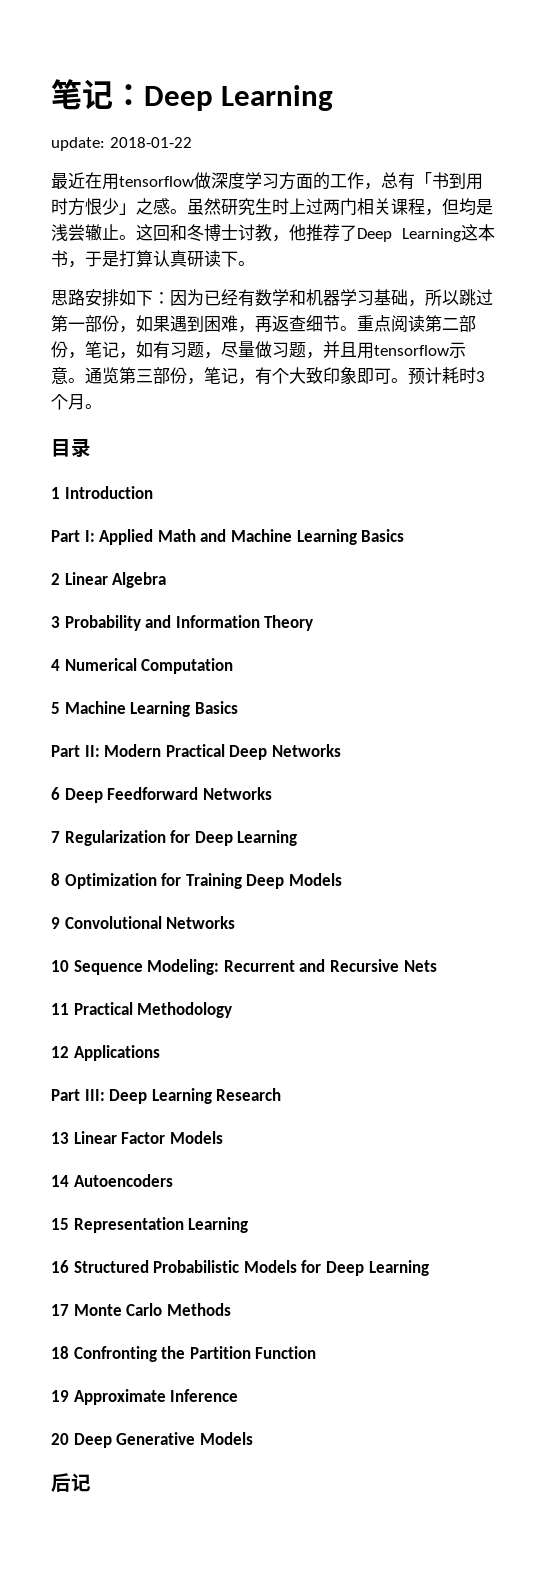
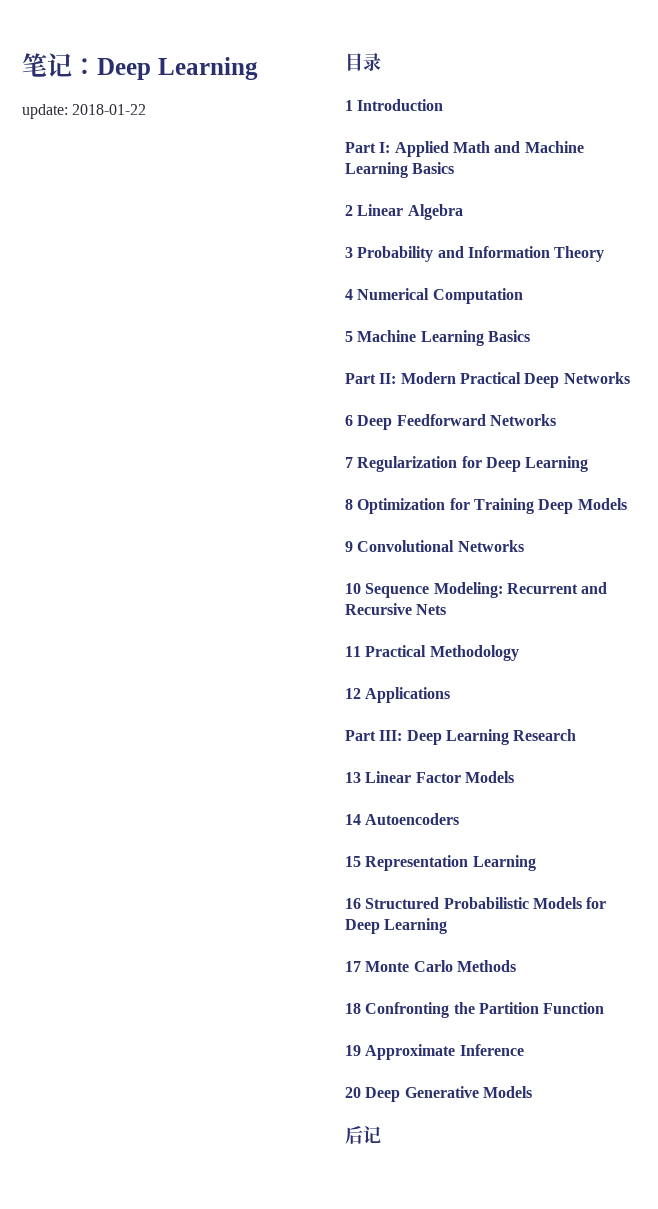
- 最近在用tensorflow做深度学习方面的工作，总有「书到用时方恨少」之感。虽然研究生时上过两门相关课程，但均是浅尝辙止。这回和冬博士讨教，他推荐了Deep Learning这本书，于是打算认真研读下。
- 思路安排如下：因为已经有数学和机器学习基础，所以跳过第一部份，如果遇到困难，再返查细节。重点阅读第二部份，笔记，如有习题，尽量做习题，并且用tensorflow示意。通览第三部份，笔记，有个大致印象即可。预计耗时3个月。

